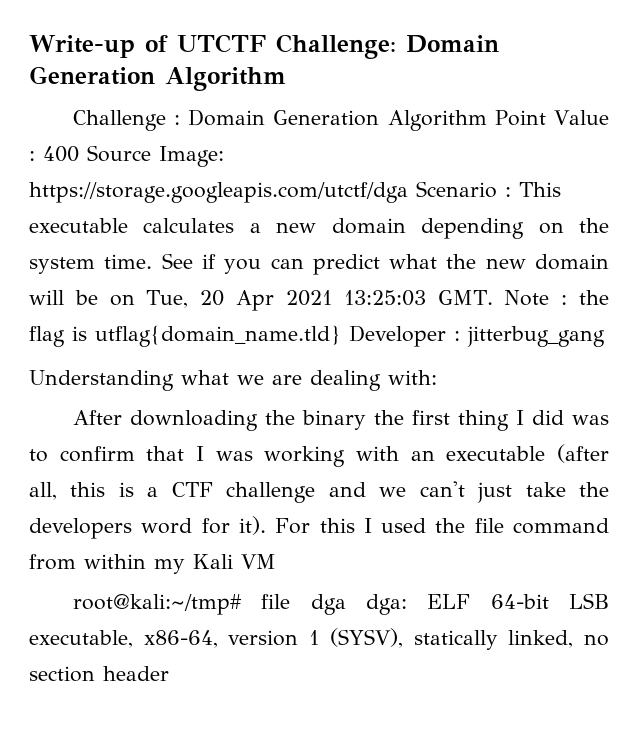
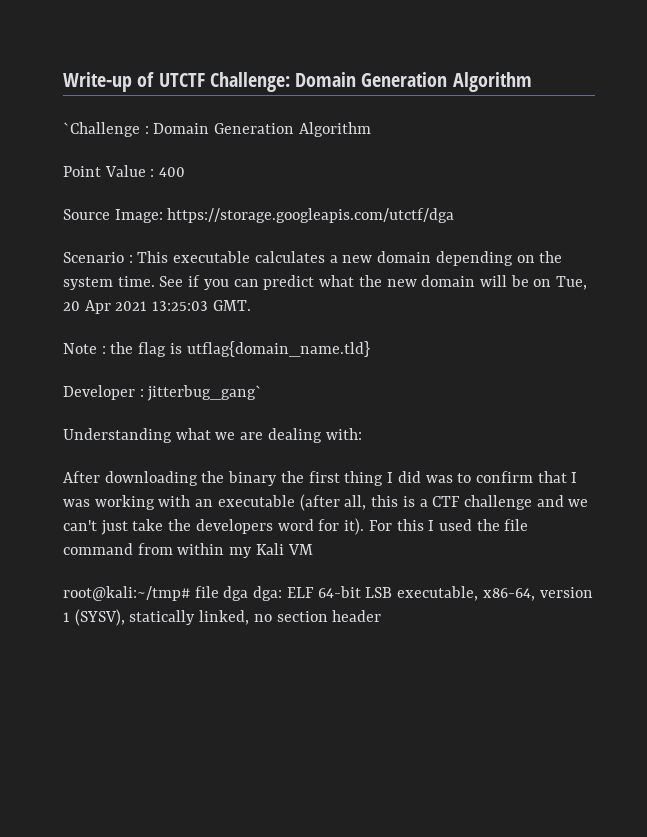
- Challenge : Domain Generation Algorithm Point Value : 400 Source Image: https://storage.googleapis.com/utctf/dga Scenario : This executable calculates a new domain depending on the system time.
+ `Challenge : Domain Generation Algorithm
+ Point Value : 400
+ Source Image: https://storage.googleapis.com/utctf/dga
+ Scenario : This executable calculates a new domain depending on the system time.
- See if you can predict what the new domain will be on Tue, 20 Apr 2021 13:25:03 GMT. Note : the flag is utflag{domain_name.tld} Developer : jitterbug_gang
+ See if you can predict what the new domain will be on Tue, 20 Apr 2021 13:25:03 GMT.
+ Note : the flag is utflag{domain_name.tld}
+ Developer : jitterbug_gang`

